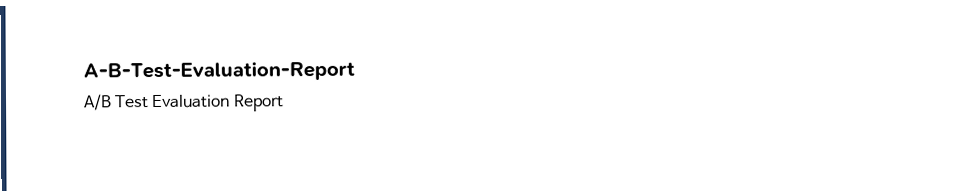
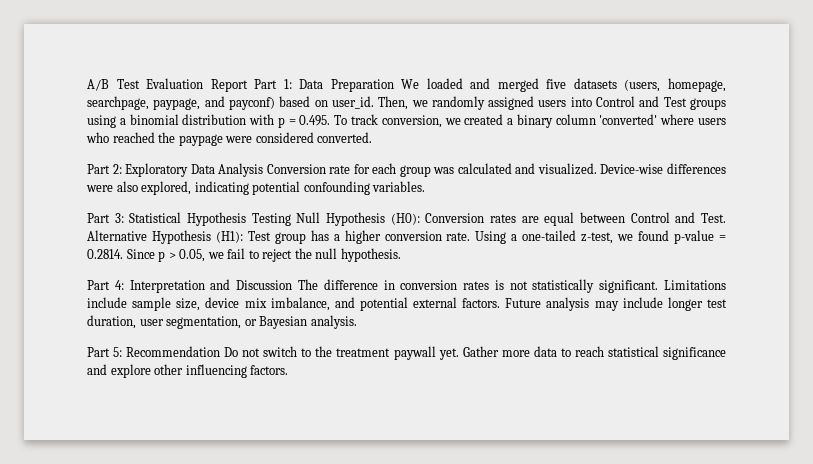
- A-B-Test-Evaluation-Report
- A/B Test Evaluation Report
+ A/B Test Evaluation Report Part 1: Data Preparation We loaded and merged five datasets (users, homepage, searchpage, paypage, and payconf) based on user_id. Then, we randomly assigned users into Control and Test groups using a binomial distribution with p = 0.495. To track conversion, we created a binary column 'converted' where users who reached the paypage were considered converted.
+ Part 2: Exploratory Data Analysis Conversion rate for each group was calculated and visualized. Device-wise differences were also explored, indicating potential confounding variables.
+ Part 3: Statistical Hypothesis Testing Null Hypothesis (H0): Conversion rates are equal between Control and Test. Alternative Hypothesis (H1): Test group has a higher conversion rate. Using a one-tailed z-test, we found p-value = 0.2814. Since p > 0.05, we fail to reject the null hypothesis.
+ Part 4: Interpretation and Discussion The difference in conversion rates is not statistically significant. Limitations include sample size, device mix imbalance, and potential external factors. Future analysis may include longer test duration, user segmentation, or Bayesian analysis.
+ Part 5: Recommendation Do not switch to the treatment paywall yet. Gather more data to reach statistical significance and explore other influencing factors.

